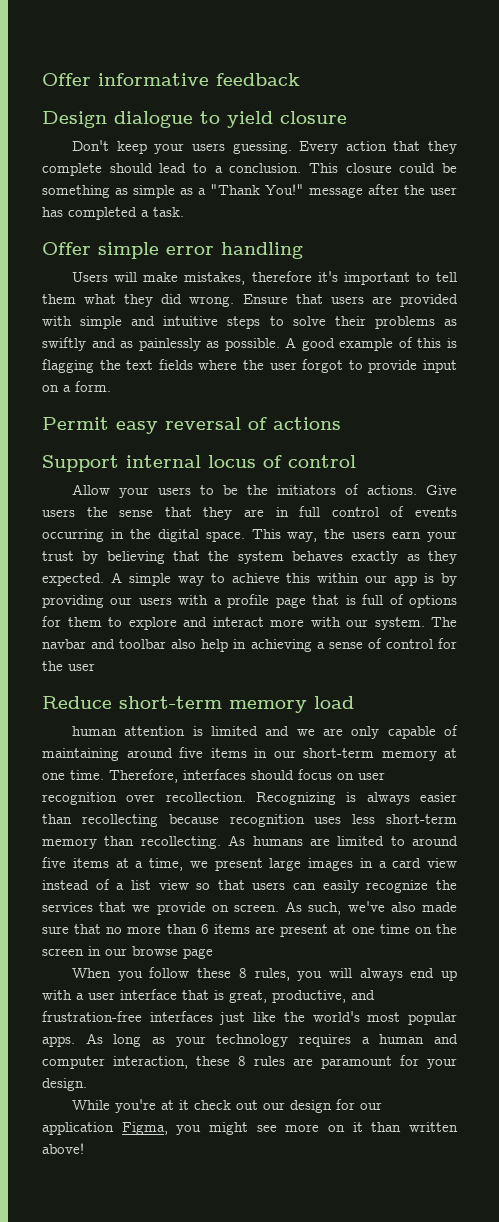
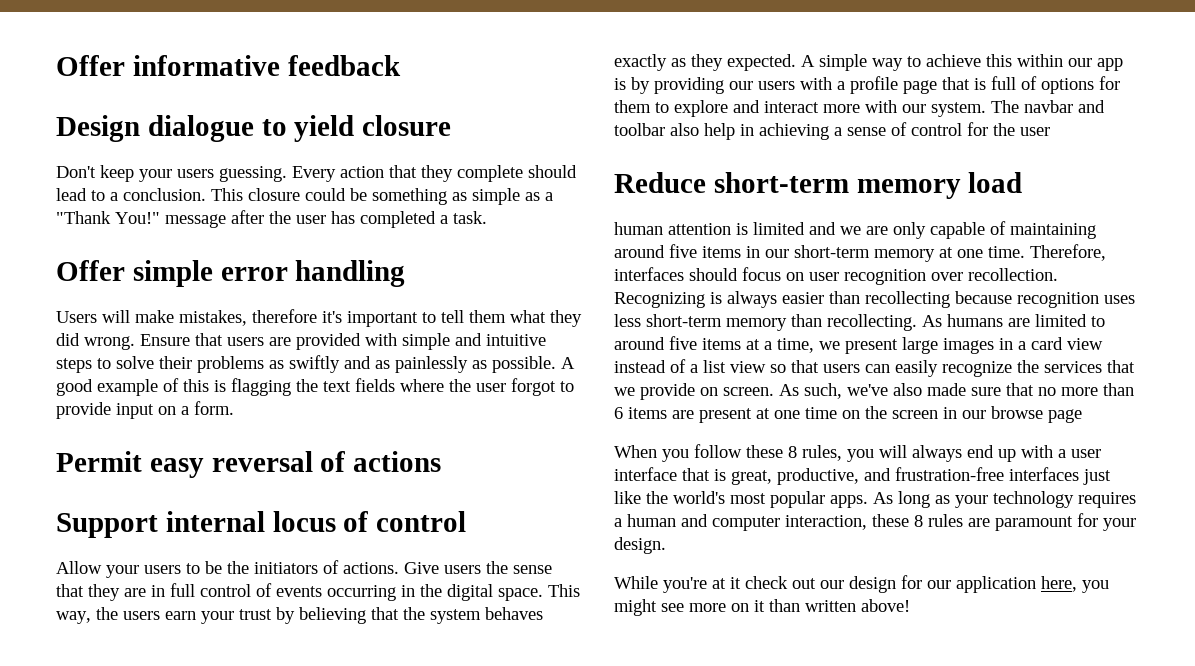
- While you're at it check out our design for our application Figma, you might see more on it than written above!
+ While you're at it check out our design for our application here, you might see more on it than written above!

